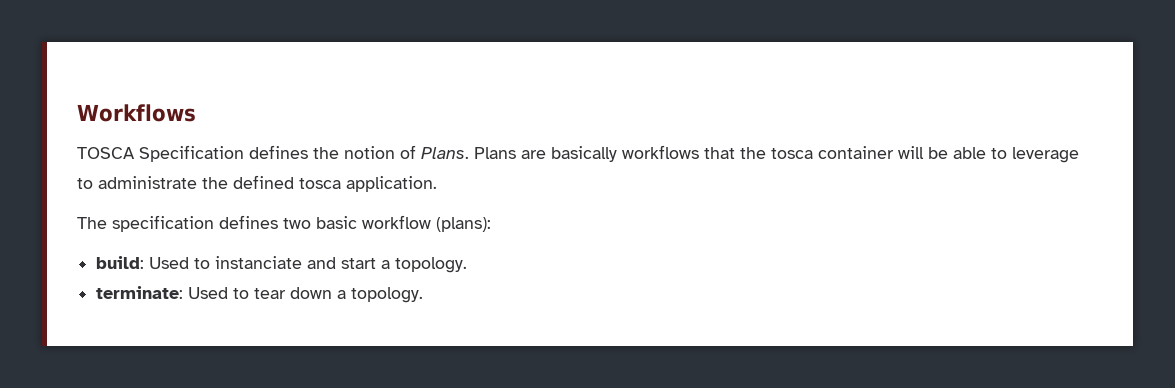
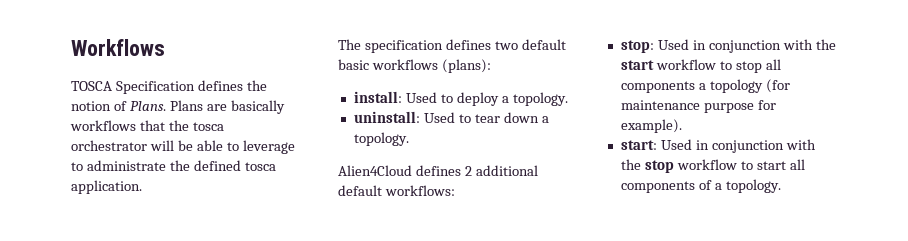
- Plans are basically workflows that the tosca container will be able to leverage to administrate the defined tosca application.
+ Plans are basically workflows that the tosca orchestrator will be able to leverage to administrate the defined tosca application.
- The specification defines two basic workflow (plans):
+ The specification defines two default basic workflows (plans):
- build: Used to instanciate and start a topology.
- terminate: Used to tear down a topology.
+ install: Used to deploy a topology.
+ uninstall: Used to tear down a topology.
+ Alien4Cloud defines 2 additional default workflows:
+ stop: Used in conjunction with the start workflow to stop all components a topology (for maintenance purpose for example).
+ start: Used in conjunction with the stop workflow to start all components of a topology.

